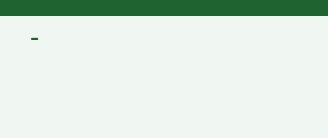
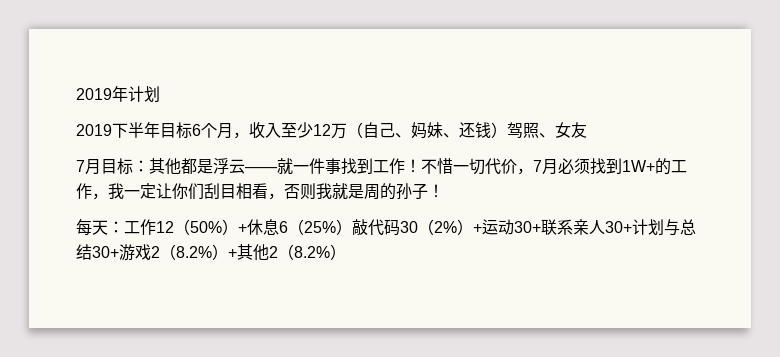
- -
+ 2019年计划
+ 2019下半年目标6个月，收入至少12万（自己、妈妹、还钱）驾照、女友
+ 7月目标：其他都是浮云——就一件事找到工作！不惜一切代价，7月必须找到1W+的工作，我一定让你们刮目相看，否则我就是周的孙子！
+ 每天：工作12（50%）+休息6（25%）敲代码30（2%）+运动30+联系亲人30+计划与总结30+游戏2（8.2%）+其他2（8.2%）

